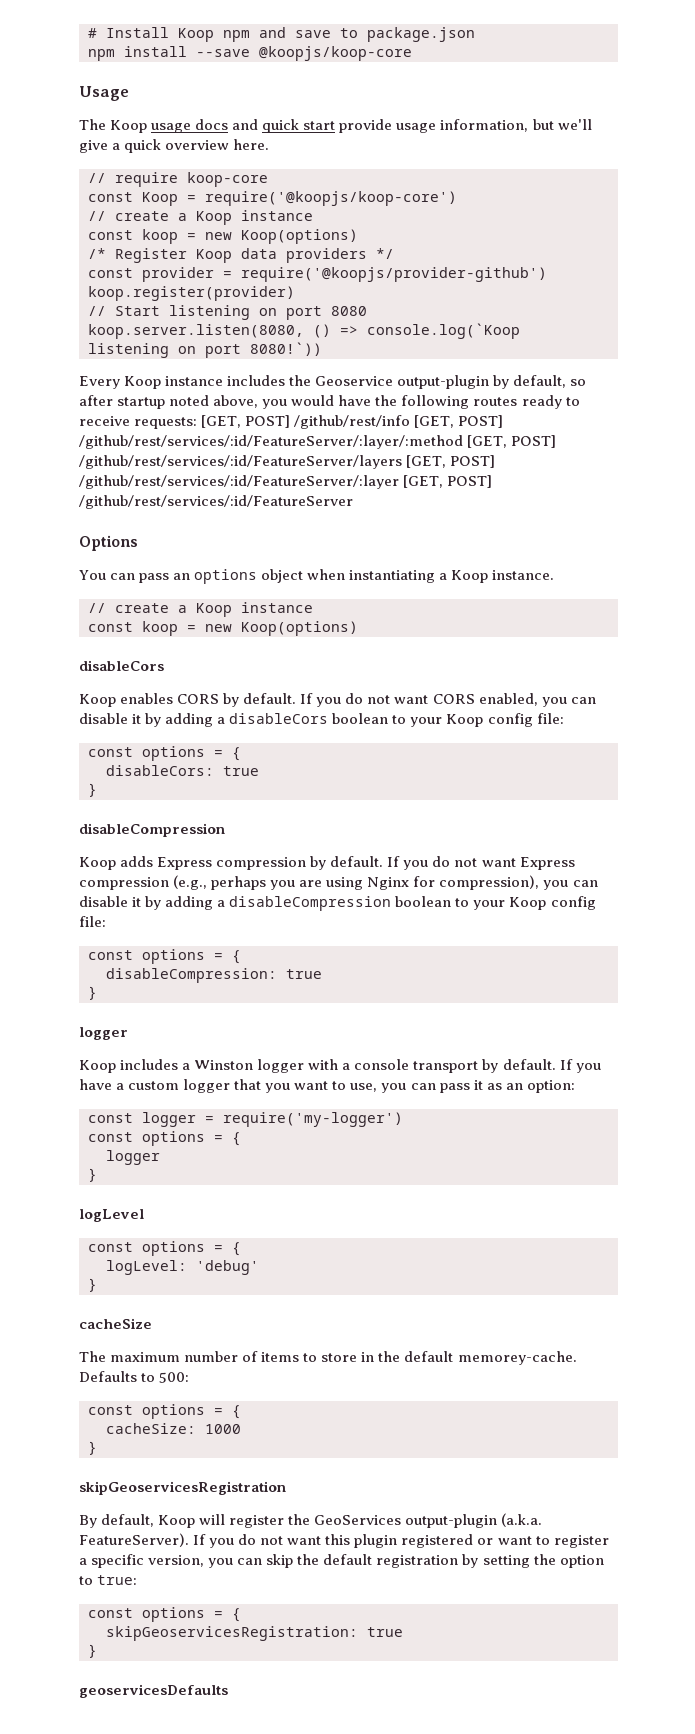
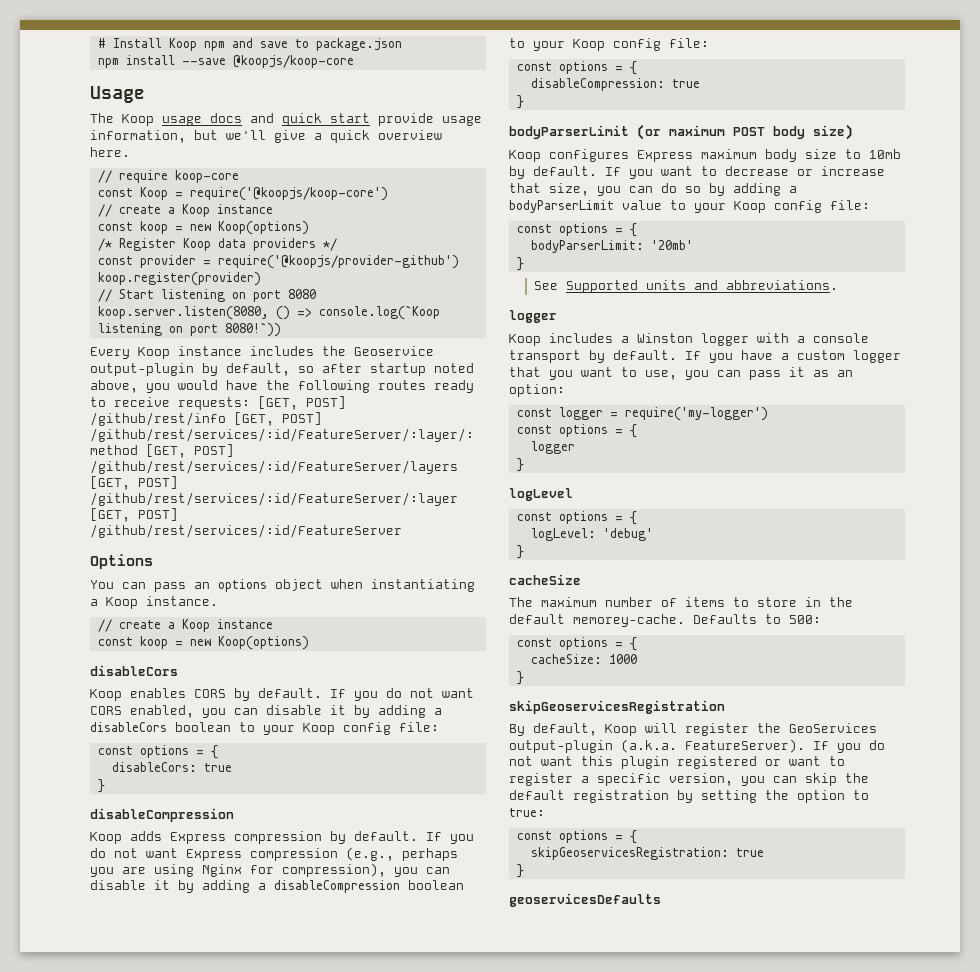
+ bodyParserLimit (or maximum POST body size)
+ Koop configures Express maximum body size to 10mb by default. If you want to decrease or increase that size, you can do so by adding a bodyParserLimit value to your Koop config file:
+ const options = {
+ bodyParserLimit: '20mb'
+ }
+ See Supported units and abbreviations.

